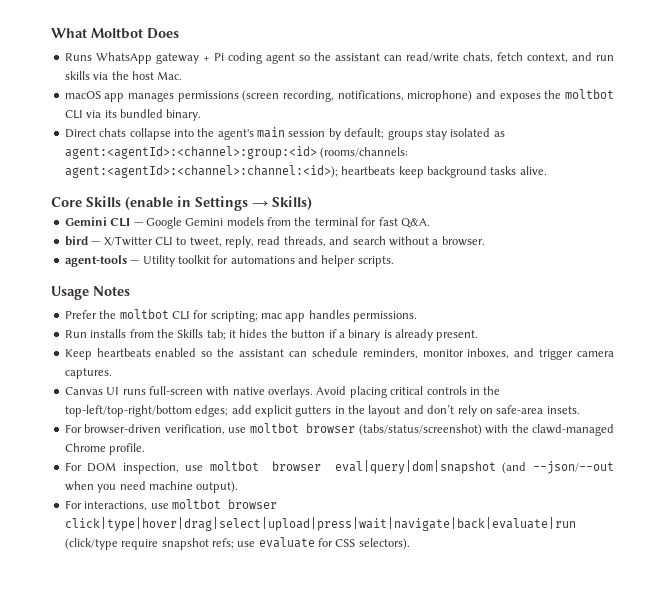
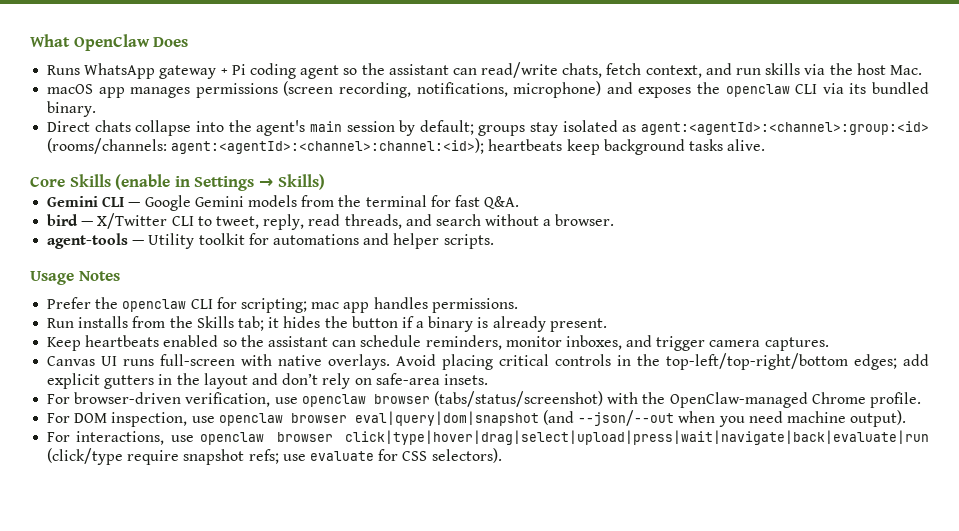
- What Moltbot Does
+ What OpenClaw Does
- macOS app manages permissions (screen recording, notifications, microphone) and exposes the moltbot CLI via its bundled binary.
+ macOS app manages permissions (screen recording, notifications, microphone) and exposes the openclaw CLI via its bundled binary.
- Prefer the moltbot CLI for scripting; mac app handles permissions.
+ Prefer the openclaw CLI for scripting; mac app handles permissions.
- For browser-driven verification, use moltbot browser (tabs/status/screenshot) with the clawd-managed Chrome profile.
+ For browser-driven verification, use openclaw browser (tabs/status/screenshot) with the OpenClaw-managed Chrome profile.
- For DOM inspection, use moltbot browser eval|query|dom|snapshot (and --json/--out when you need machine output).
+ For DOM inspection, use openclaw browser eval|query|dom|snapshot (and --json/--out when you need machine output).
- For interactions, use moltbot browser click|type|hover|drag|select|upload|press|wait|navigate|back|evaluate|run (click/type require snapshot refs; use evaluate for CSS selectors).
+ For interactions, use openclaw browser click|type|hover|drag|select|upload|press|wait|navigate|back|evaluate|run (click/type require snapshot refs; use evaluate for CSS selectors).

